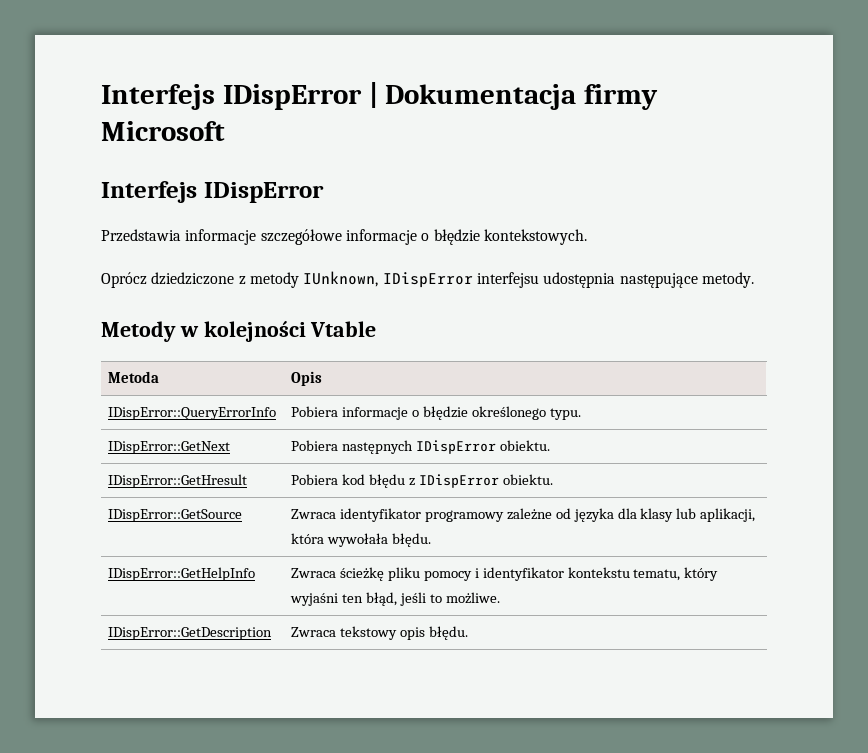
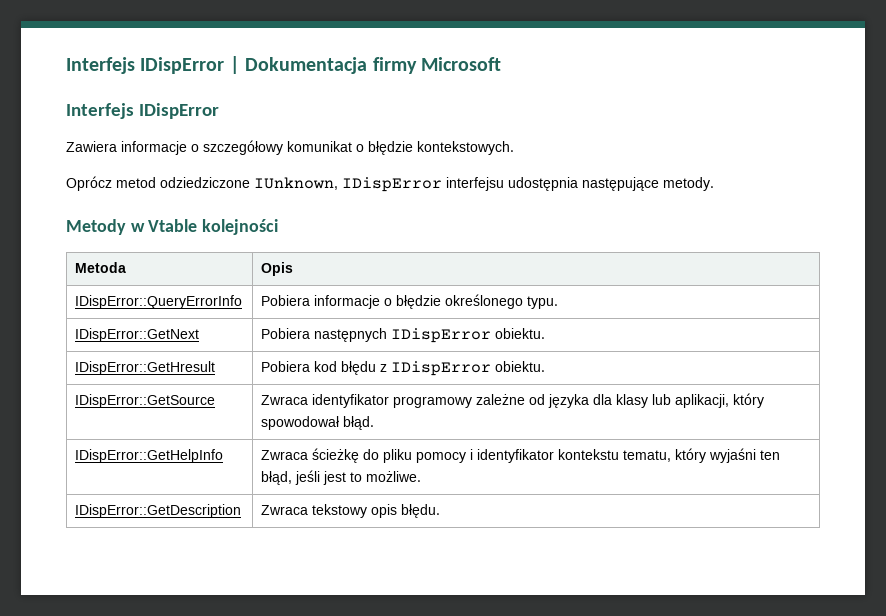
- Przedstawia informacje szczegółowe informacje o błędzie kontekstowych.
+ Zawiera informacje o szczegółowy komunikat o błędzie kontekstowych.
- Oprócz dziedziczone z metody IUnknown, IDispError interfejsu udostępnia następujące metody.
+ Oprócz metod odziedziczone IUnknown, IDispError interfejsu udostępnia następujące metody.
- Metody w kolejności Vtable
+ Metody w Vtable kolejności
- IDispError::GetSource | Zwraca identyfikator programowy zależne od języka dla klasy lub aplikacji, która wywołała błędu.
+ IDispError::GetSource | Zwraca identyfikator programowy zależne od języka dla klasy lub aplikacji, który spowodował błąd.
- IDispError::GetHelpInfo | Zwraca ścieżkę pliku pomocy i identyfikator kontekstu tematu, który wyjaśni ten błąd, jeśli to możliwe.
+ IDispError::GetHelpInfo | Zwraca ścieżkę do pliku pomocy i identyfikator kontekstu tematu, który wyjaśni ten błąd, jeśli jest to możliwe.

